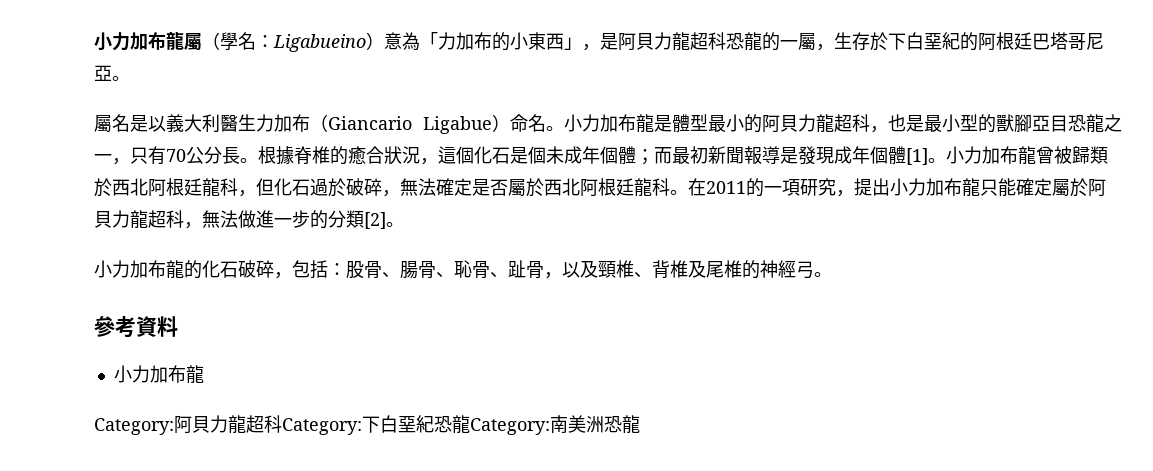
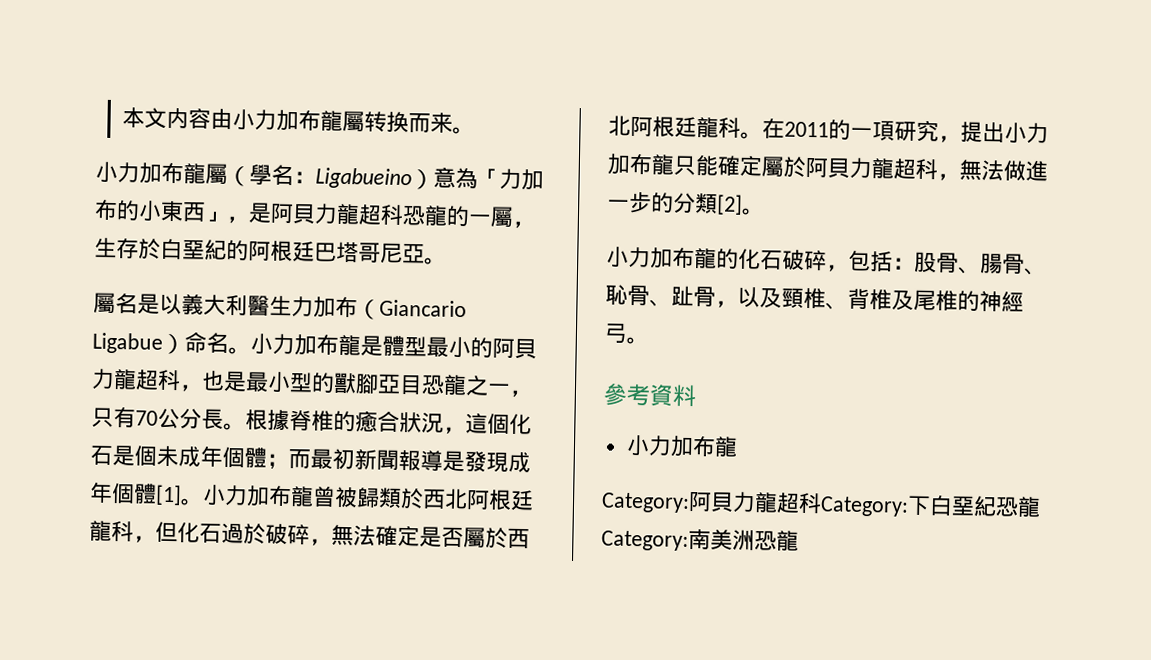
+ 本文内容由小力加布龍屬转换而来。
- 小力加布龍屬（學名：Ligabueino）意為「力加布的小東西」，是阿貝力龍超科恐龍的一屬，生存於下白堊紀的阿根廷巴塔哥尼亞。
+ 小力加布龍屬（學名：Ligabueino）意為「力加布的小東西」，是阿貝力龍超科恐龍的一屬，生存於白堊紀的阿根廷巴塔哥尼亞。

